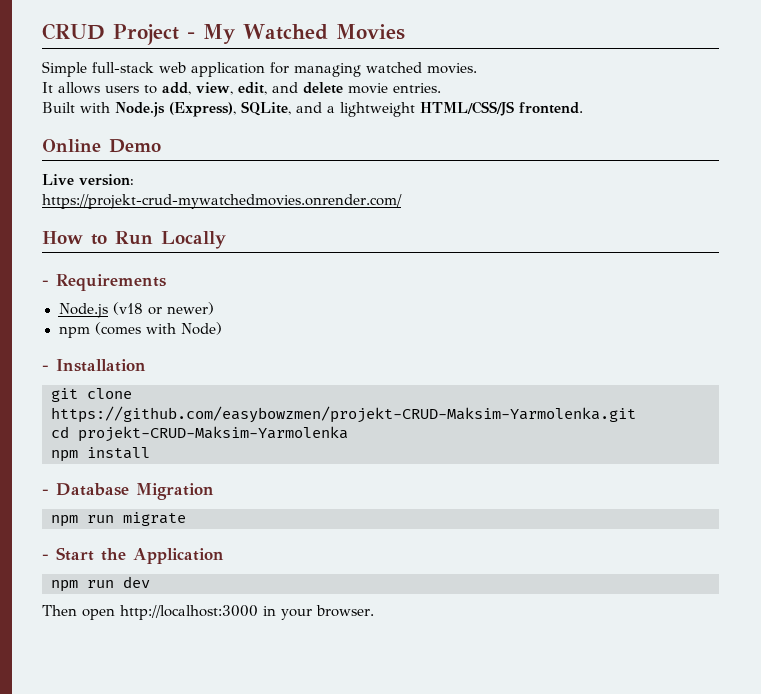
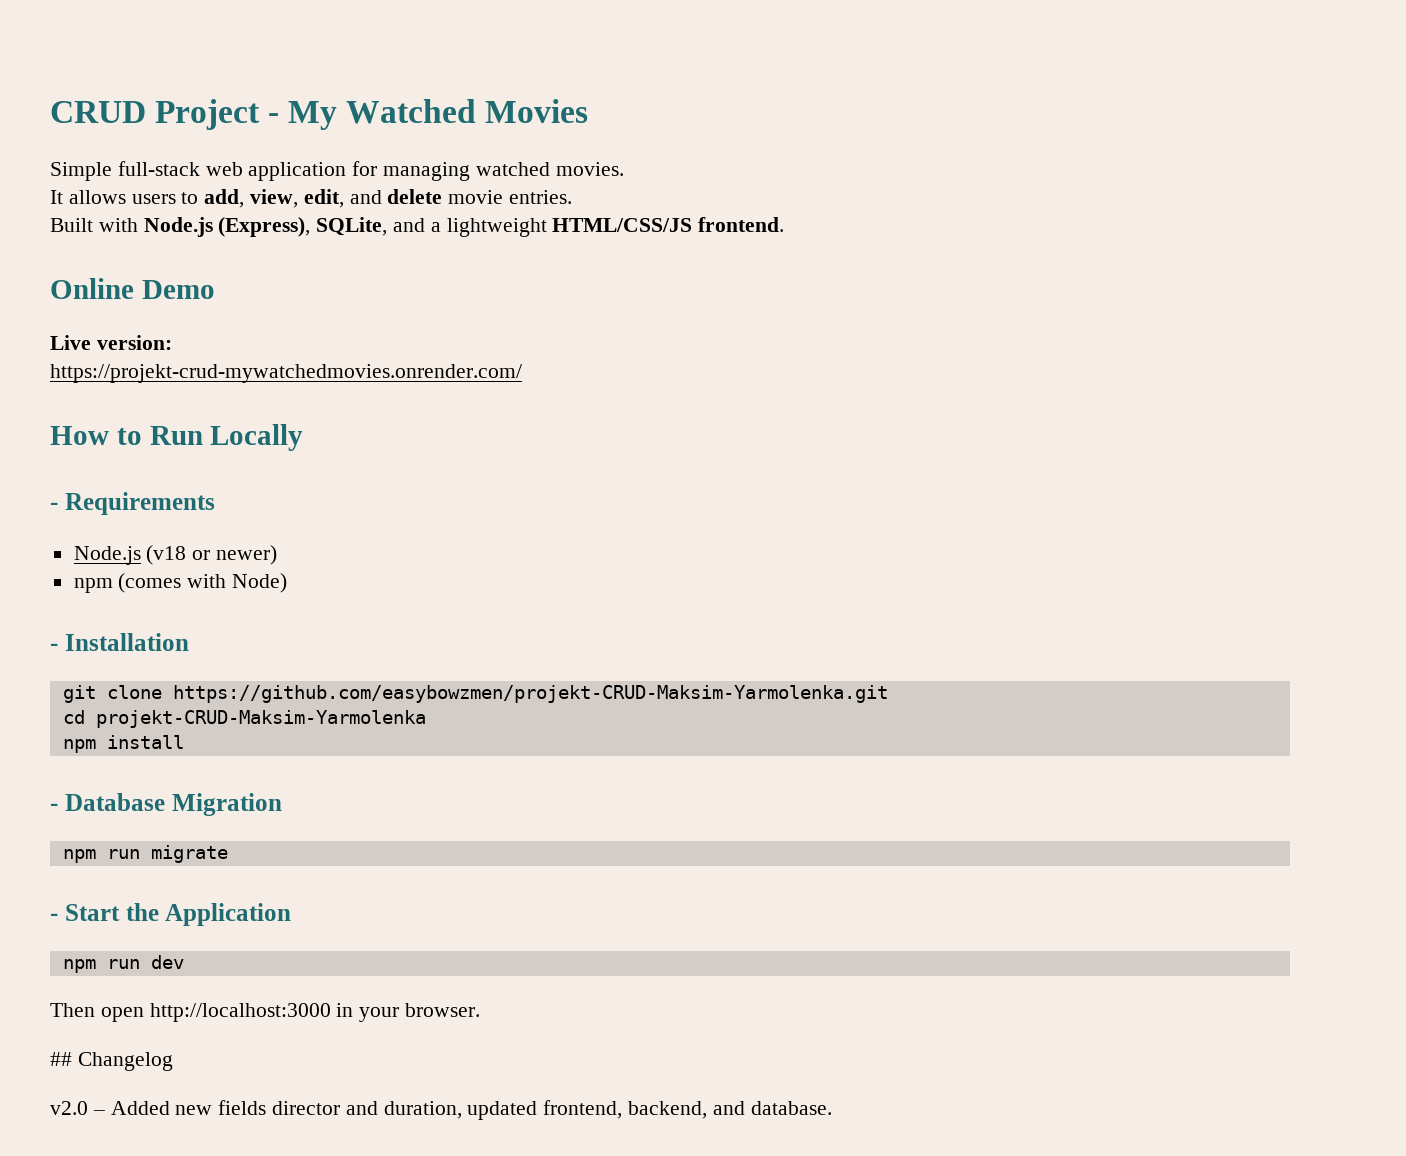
+ ## Changelog
+ v2.0 – Added new fields director and duration, updated frontend, backend, and database.

